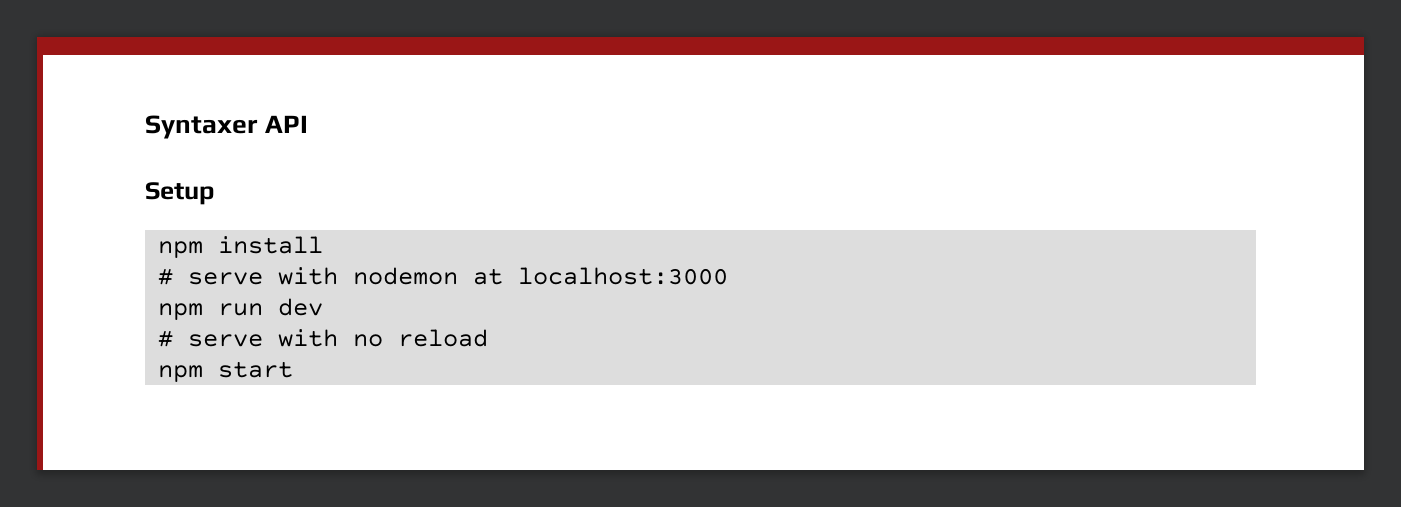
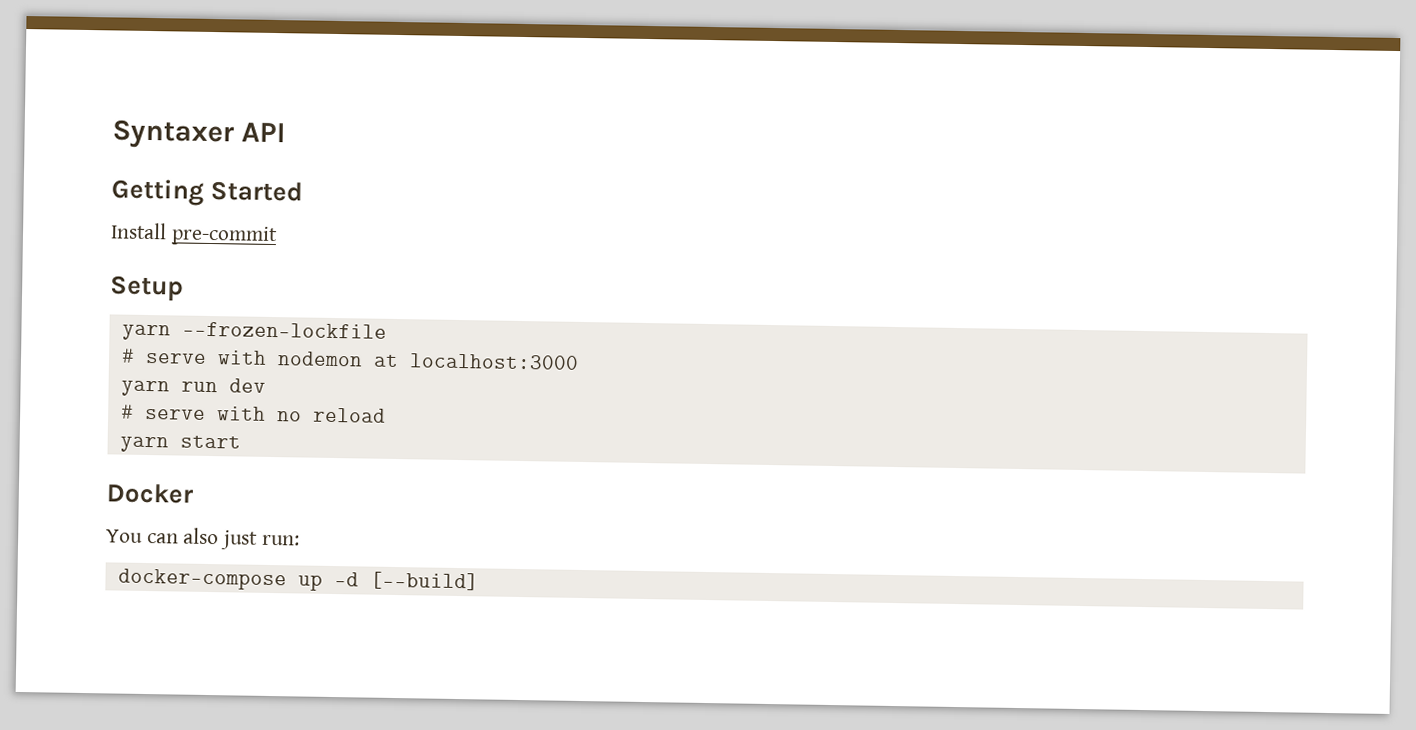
+ Getting Started
+ Install pre-commit
- npm install
+ yarn --frozen-lockfile
- npm run dev
+ yarn run dev
- npm start
+ yarn start
+ Docker
+ You can also just run:
+ docker-compose up -d [--build]

